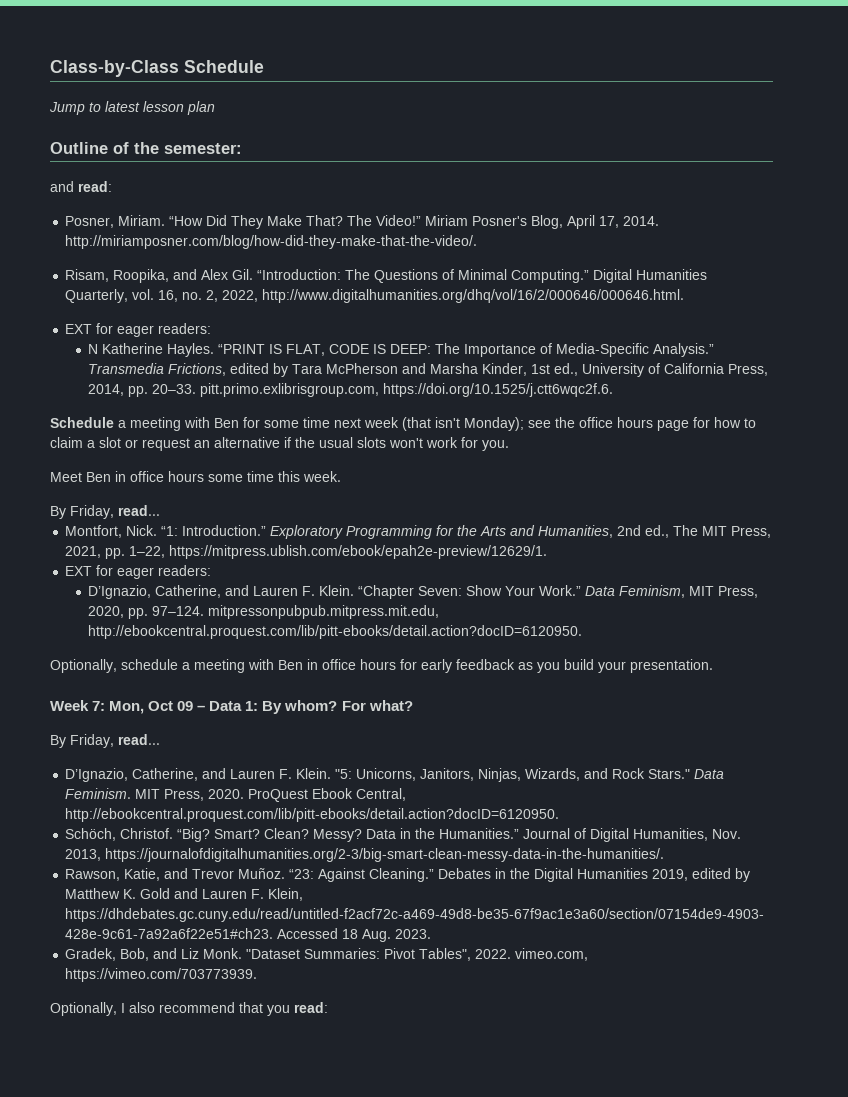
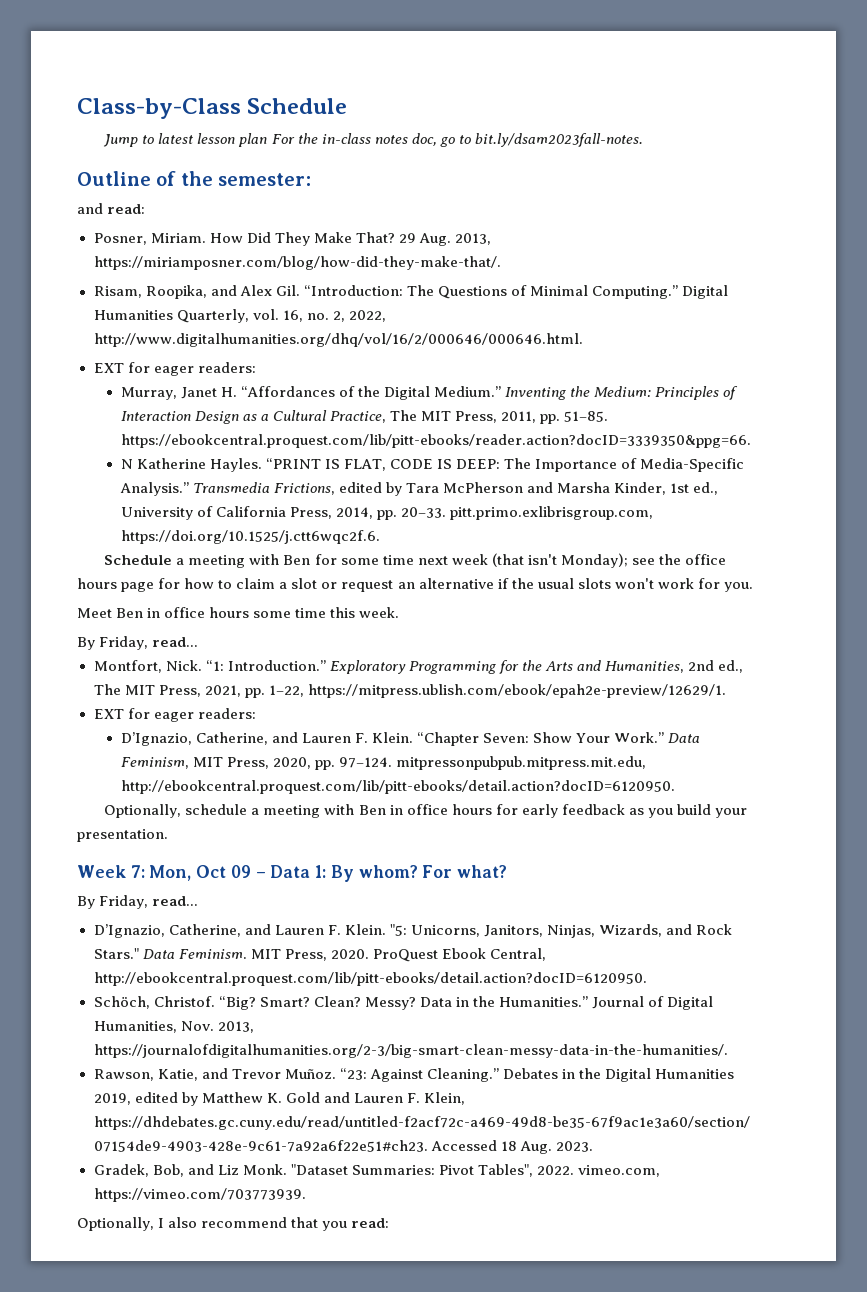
- Jump to latest lesson plan
+ Jump to latest lesson plan For the in-class notes doc, go to bit.ly/dsam2023fall-notes.
- “How Did They Make That?
+ How Did They Make That?
- The Video!” Miriam Posner's Blog, April 17, 2014. http://miriamposner.com/blog/how-did-they-make-that-the-video/.
+ 29 Aug. 2013, https://miriamposner.com/blog/how-did-they-make-that/.
+ Murray, Janet H. “Affordances of the Digital Medium.” Inventing the Medium: Principles of Interaction Design as a Cultural Practice, The MIT Press, 2011, pp. 51–85. https://ebookcentral.proquest.com/lib/pitt-ebooks/reader.action?docID=3339350&ppg=66.

